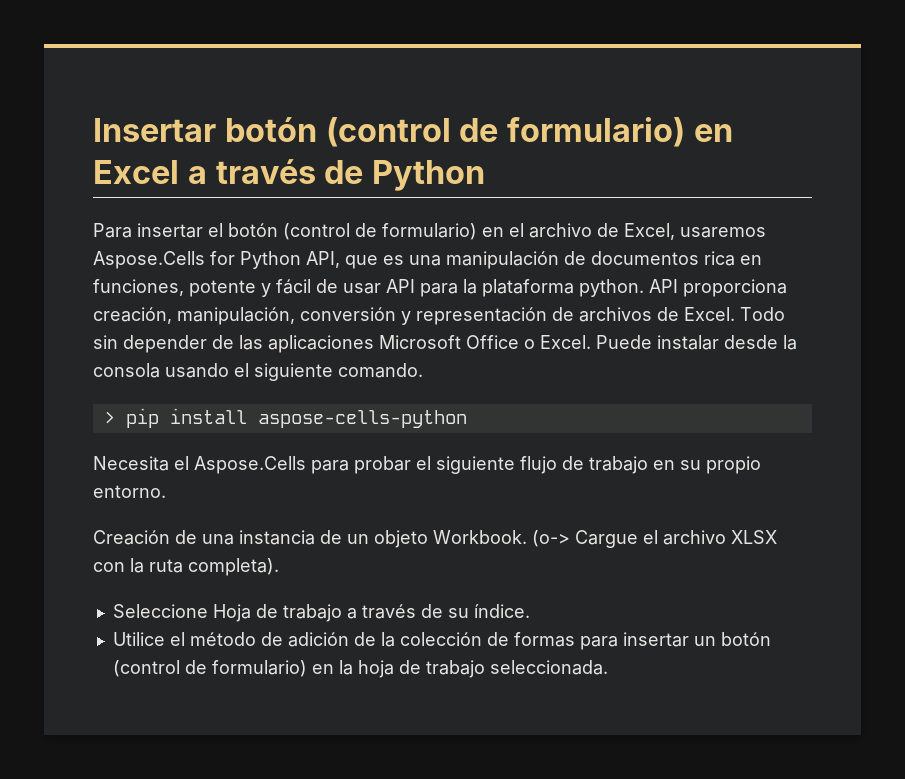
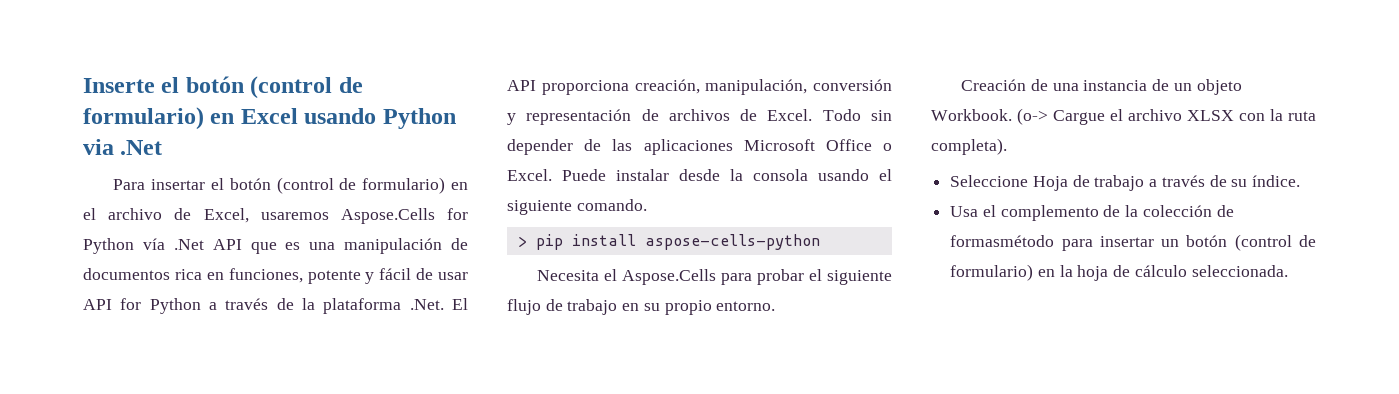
- Insertar botón (control de formulario) en Excel a través de Python
+ Inserte el botón (control de formulario) en Excel usando Python via .Net
- Para insertar el botón (control de formulario) en el archivo de Excel, usaremos Aspose.Cells for Python API, que es una manipulación de documentos rica en funciones, potente y fácil de usar API para la plataforma python. API proporciona creación, manipulación, conversión y representación de archivos de Excel.
+ Para insertar el botón (control de formulario) en el archivo de Excel, usaremos Aspose.Cells for Python vía .Net API que es una manipulación de documentos rica en funciones, potente y fácil de usar API for Python a través de la plataforma .Net. El API proporciona creación, manipulación, conversión y representación de archivos de Excel.
- Utilice el método de adición de la colección de formas para insertar un botón (control de formulario) en la hoja de trabajo seleccionada.
+ Usa el complemento de la colección de formasmétodo para insertar un botón (control de formulario) en la hoja de cálculo seleccionada.

